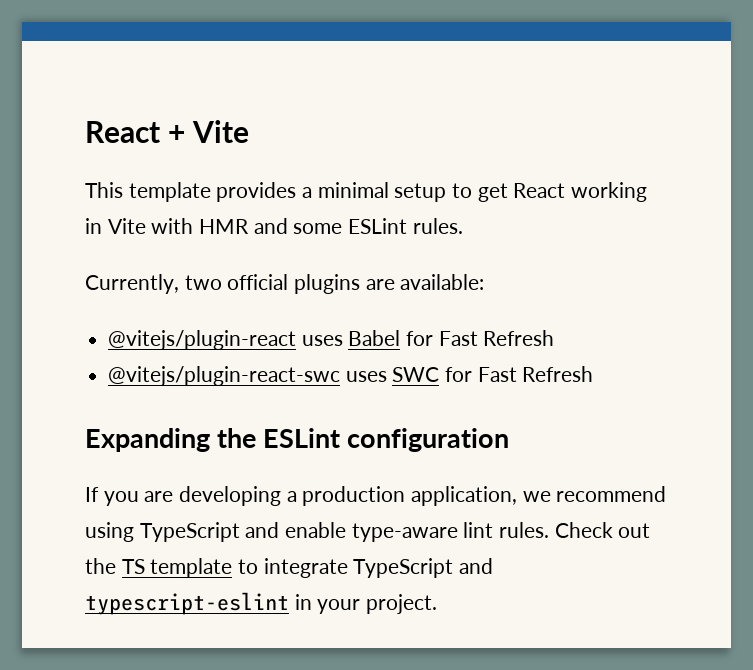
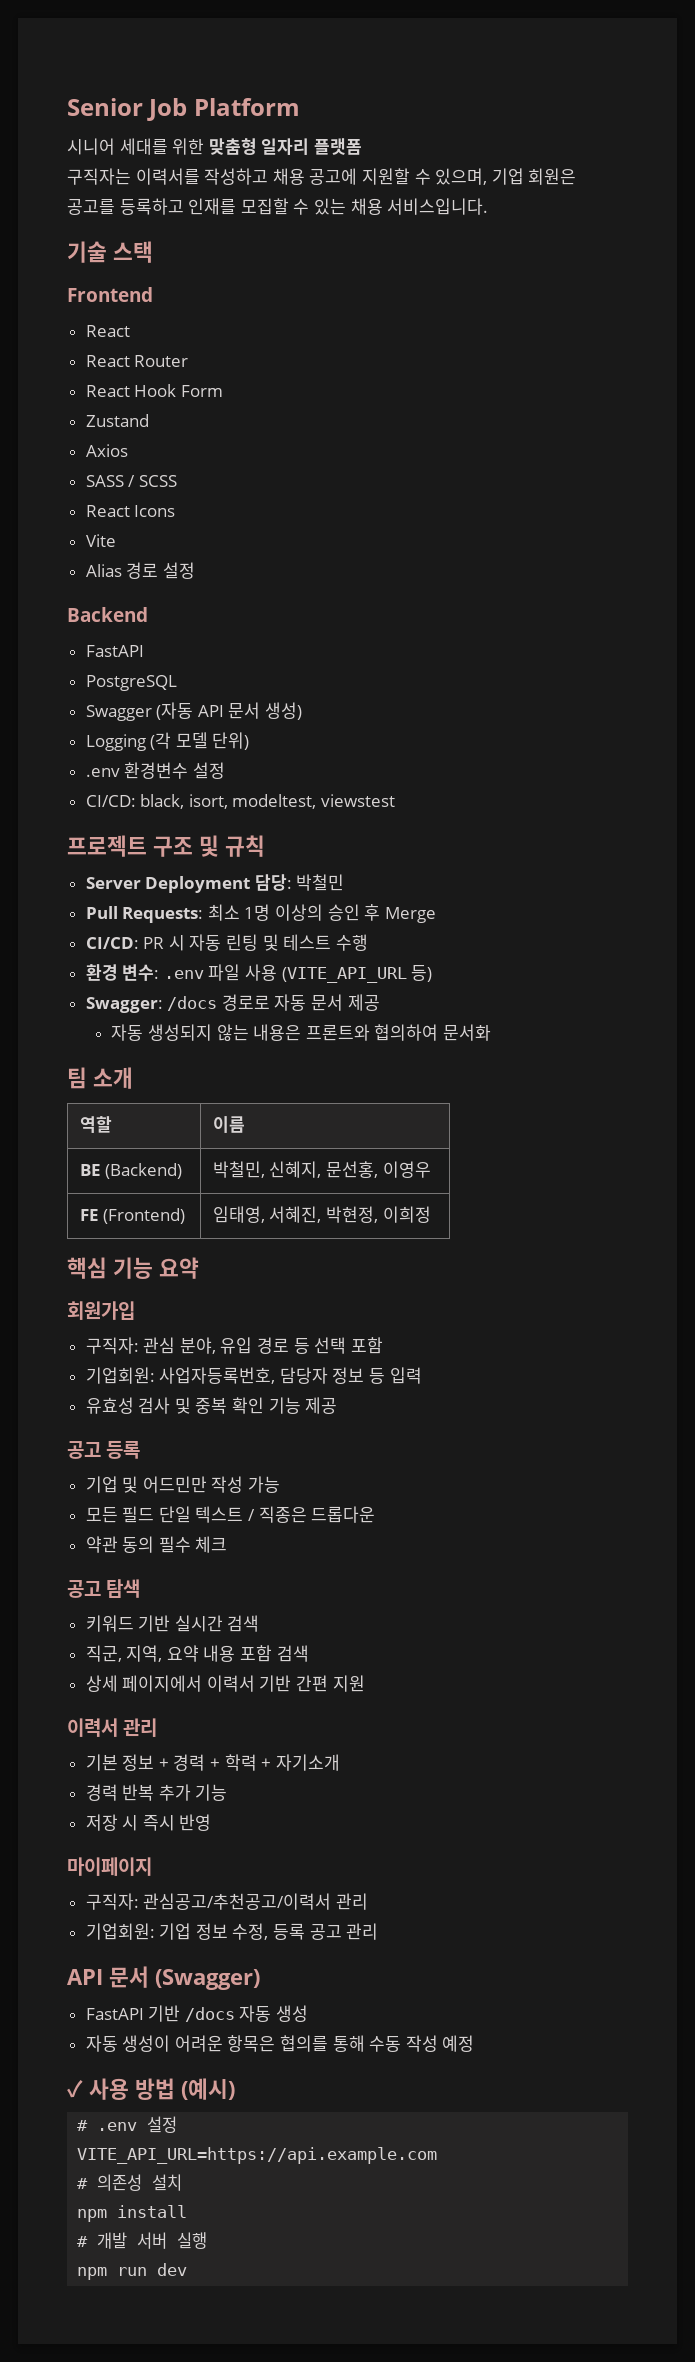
- React + Vite
- This template provides a minimal setup to get React working in Vite with HMR and some ESLint rules.
- Currently, two official plugins are available:
- @vitejs/plugin-react uses Babel for Fast Refresh
- @vitejs/plugin-react-swc uses SWC for Fast Refresh
- Expanding the ESLint configuration
- If you are developing a production application, we recommend using TypeScript and enable type-aware lint rules. Check out the TS template to integrate TypeScript and typescript-eslint in your project.
+ Senior Job Platform
+ 시니어 세대를 위한 맞춤형 일자리 플랫폼
+ 구직자는 이력서를 작성하고 채용 공고에 지원할 수 있으며, 기업 회원은 공고를 등록하고 인재를 모집할 수 있는 채용 서비스입니다.
+ 기술 스택
+ Frontend
+ React
+ React Router
+ React Hook Form
+ Zustand
+ Axios
+ SASS / SCSS
+ React Icons
+ Vite
+ Alias 경로 설정
+ Backend
+ FastAPI
+ PostgreSQL
+ Swagger (자동 API 문서 생성)
+ Logging (각 모델 단위)
+ .env 환경변수 설정
+ CI/CD: black, isort, modeltest, viewstest
+ 프로젝트 구조 및 규칙
+ Server Deployment 담당: 박철민
+ Pull Requests: 최소 1명 이상의 승인 후 Merge
+ CI/CD: PR 시 자동 린팅 및 테스트 수행
+ 환경 변수: .env 파일 사용 (VITE_API_URL 등)
+ Swagger: /docs 경로로 자동 문서 제공
+ 자동 생성되지 않는 내용은 프론트와 협의하여 문서화
+ 팀 소개
+ 역할 | 이름
+ BE (Backend) | 박철민, 신혜지, 문선홍, 이영우
+ FE (Frontend) | 임태영, 서혜진, 박현정, 이희정
+ 핵심 기능 요약
+ 회원가입
+ 구직자: 관심 분야, 유입 경로 등 선택 포함
+ 기업회원: 사업자등록번호, 담당자 정보 등 입력
+ 유효성 검사 및 중복 확인 기능 제공
+ 공고 등록
+ 기업 및 어드민만 작성 가능
+ 모든 필드 단일 텍스트 / 직종은 드롭다운
+ 약관 동의 필수 체크
+ 공고 탐색
+ 키워드 기반 실시간 검색
+ 직군, 지역, 요약 내용 포함 검색
+ 상세 페이지에서 이력서 기반 간편 지원
+ 이력서 관리
+ 기본 정보 + 경력 + 학력 + 자기소개
+ 경력 반복 추가 기능
+ 저장 시 즉시 반영
+ 마이페이지
+ 구직자: 관심공고/추천공고/이력서 관리
+ 기업회원: 기업 정보 수정, 등록 공고 관리
+ API 문서 (Swagger)
+ FastAPI 기반 /docs 자동 생성
+ 자동 생성이 어려운 항목은 협의를 통해 수동 작성 예정
+ ✓ 사용 방법 (예시)
+ # .env 설정
+ VITE_API_URL=https://api.example.com
+ # 의존성 설치
+ npm install
+ # 개발 서버 실행
+ npm run dev

